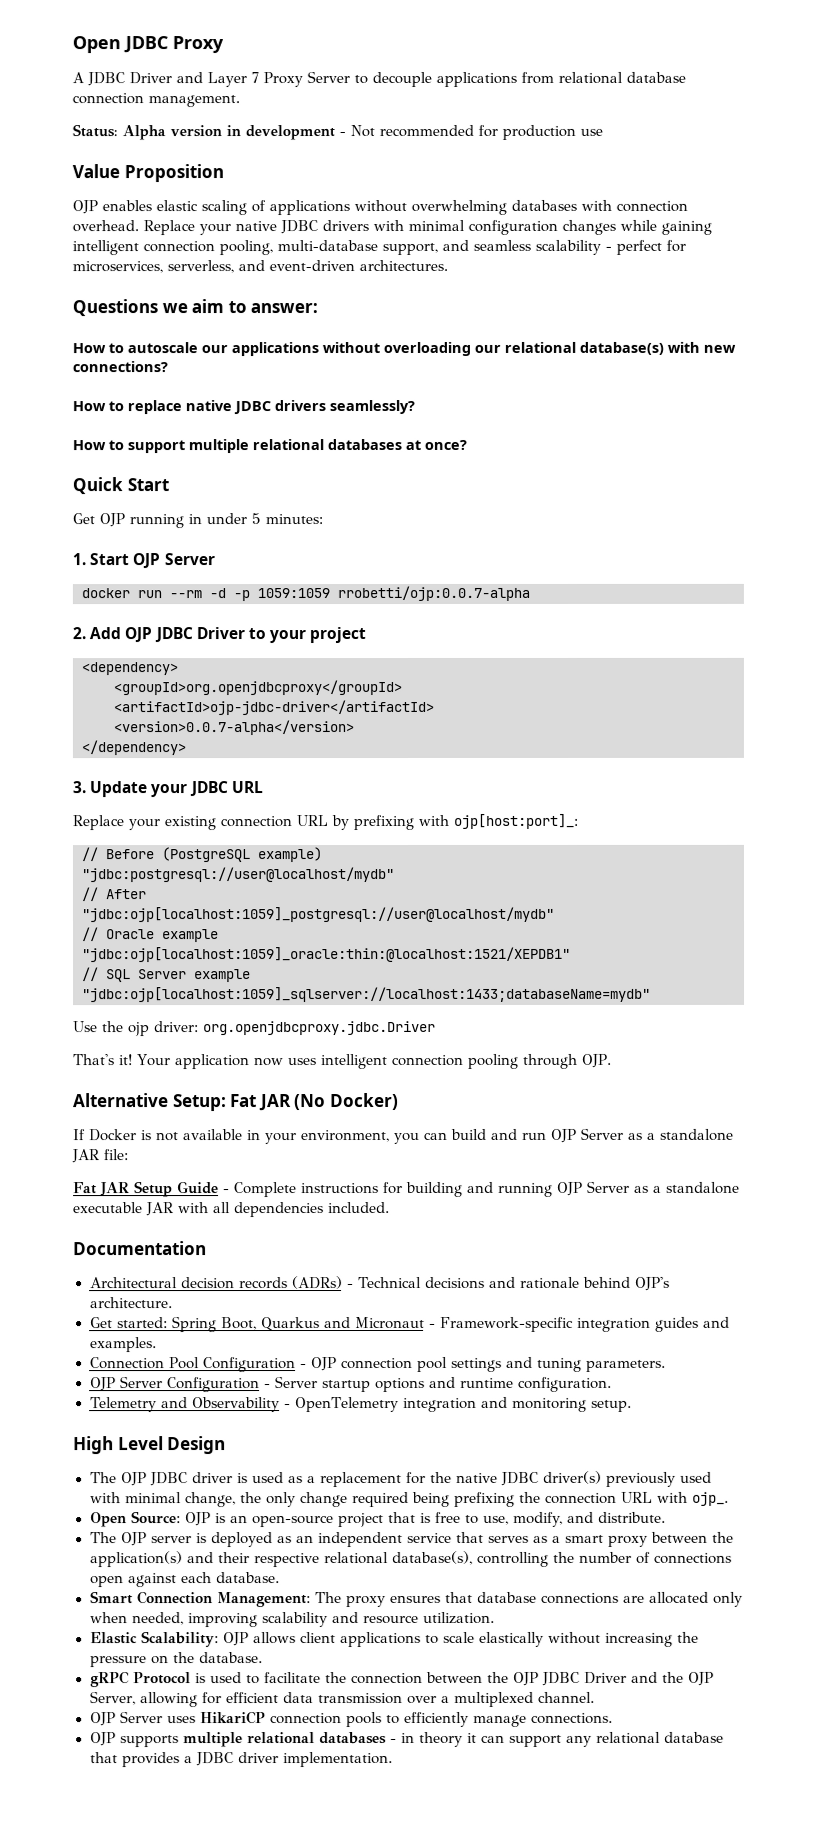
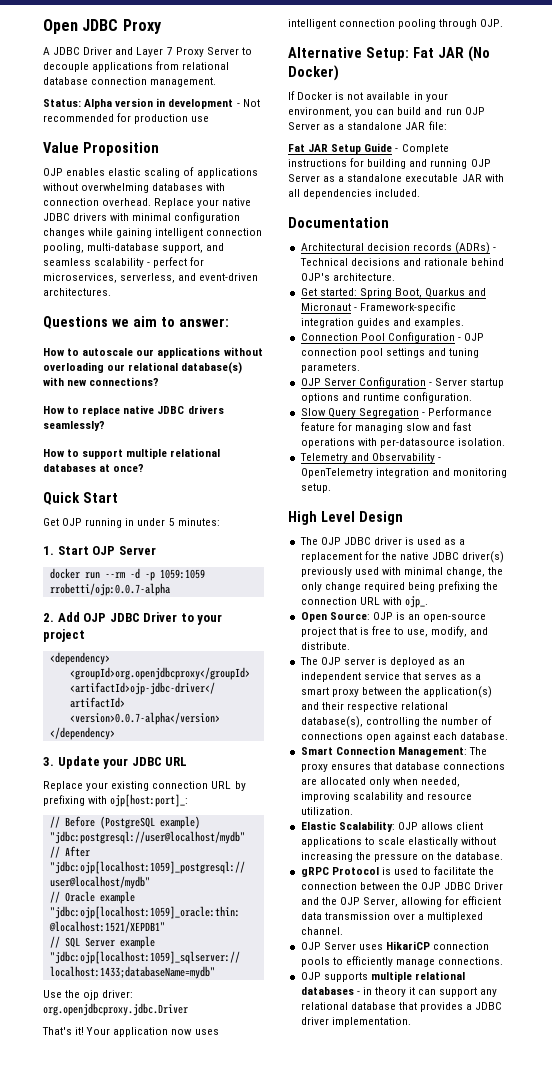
+ Slow Query Segregation - Performance feature for managing slow and fast operations with per-datasource isolation.

